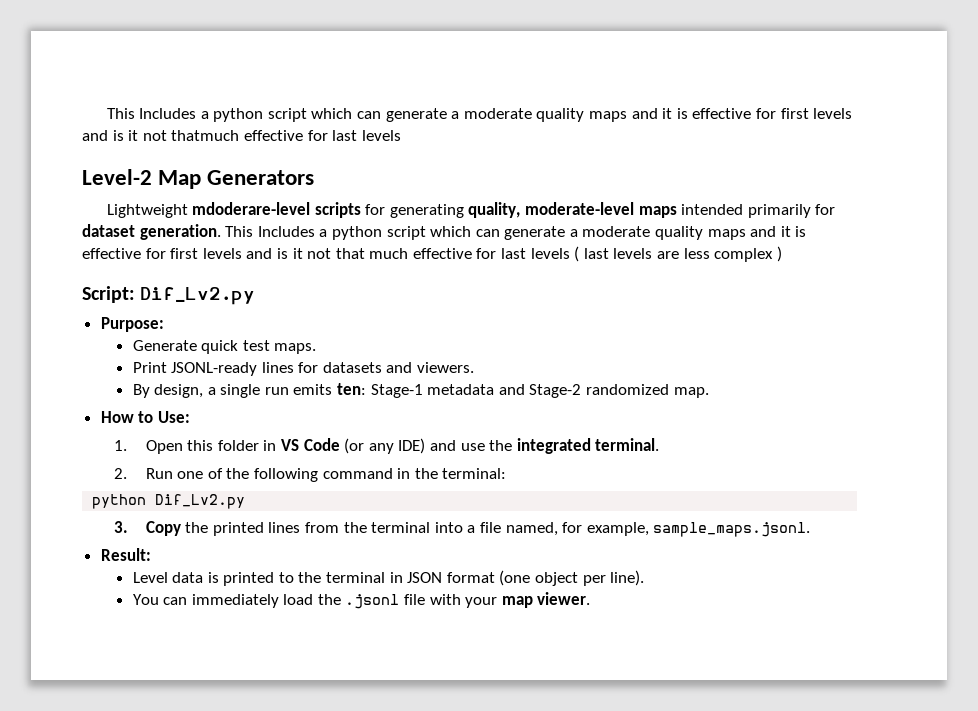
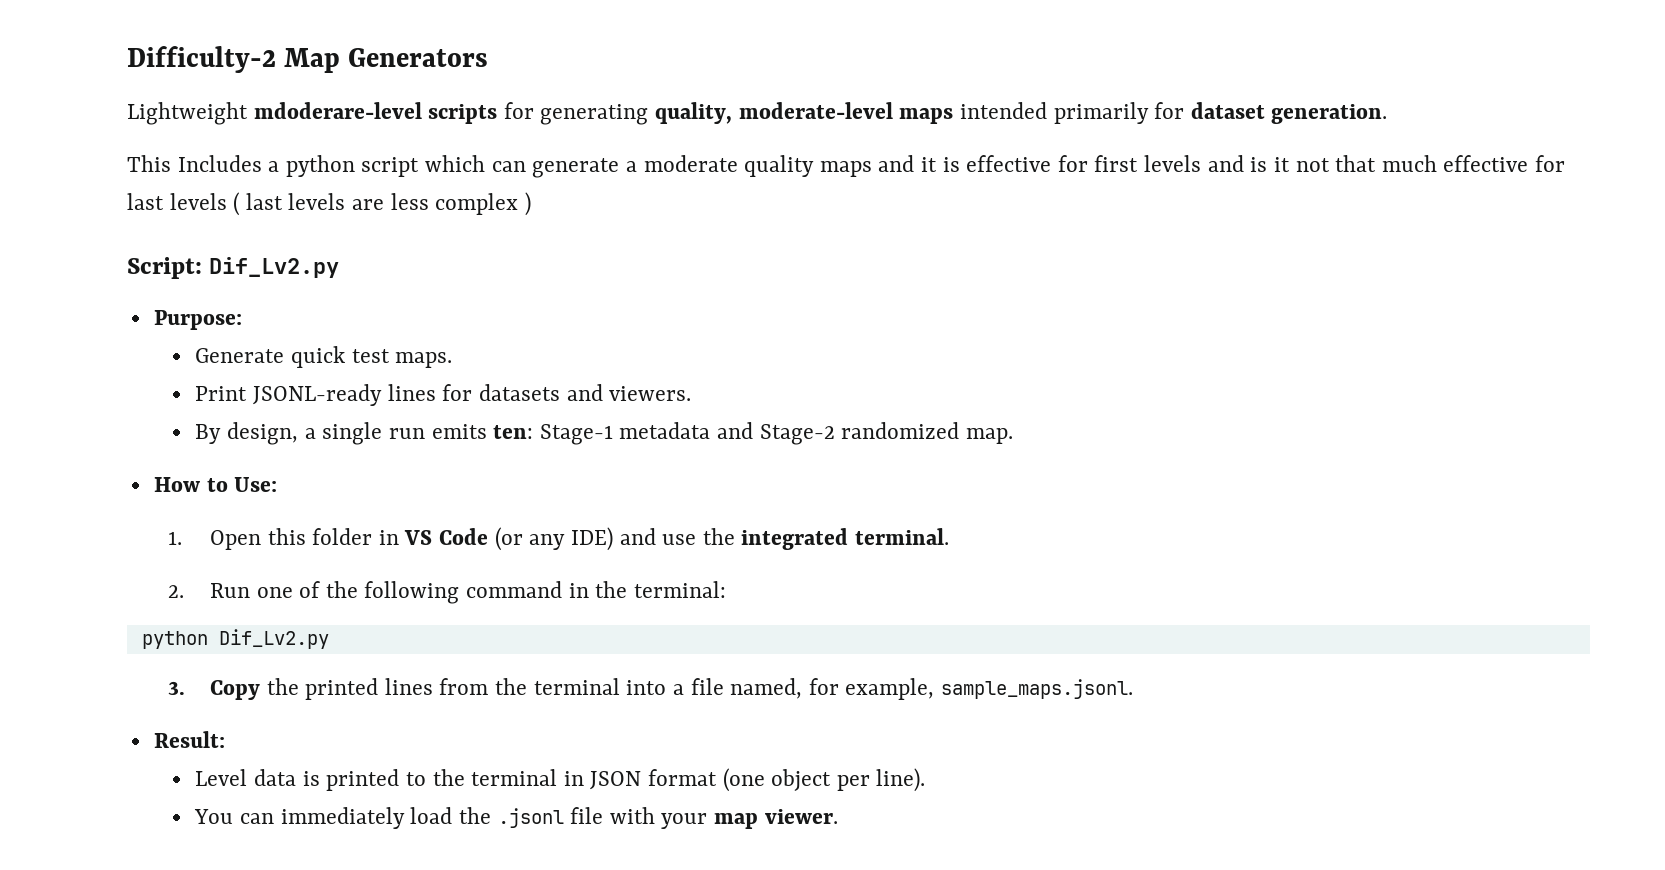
- This Includes a python script which can generate a moderate quality maps and it is effective for first levels and is it not thatmuch effective for last levels
- Level-2 Map Generators
+ Difficulty-2 Map Generators
- Lightweight mdoderare-level scripts for generating quality, moderate-level maps intended primarily for dataset generation. This Includes a python script which can generate a moderate quality maps and it is effective for first levels and is it not that much effective for last levels ( last levels are less complex )
+ Lightweight mdoderare-level scripts for generating quality, moderate-level maps intended primarily for dataset generation.
+ This Includes a python script which can generate a moderate quality maps and it is effective for first levels and is it not that much effective for last levels ( last levels are less complex )

